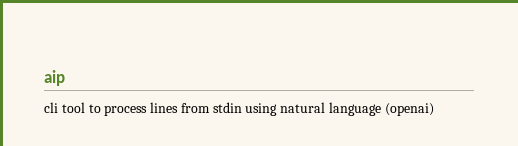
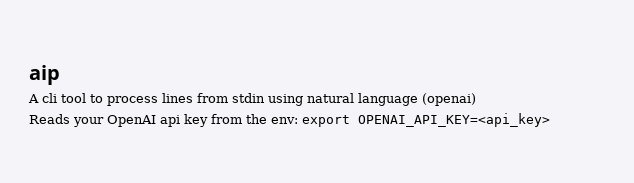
- cli tool to process lines from stdin using natural language (openai)
+ A cli tool to process lines from stdin using natural language (openai)
+ Reads your OpenAI api key from the env: export OPENAI_API_KEY=<api_key>

